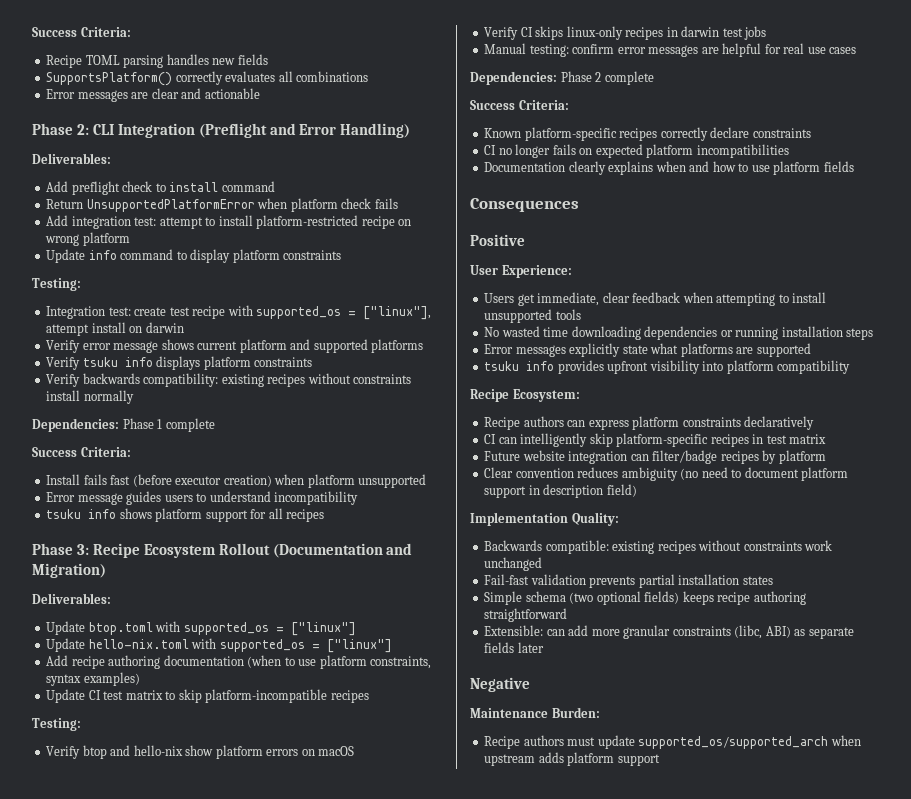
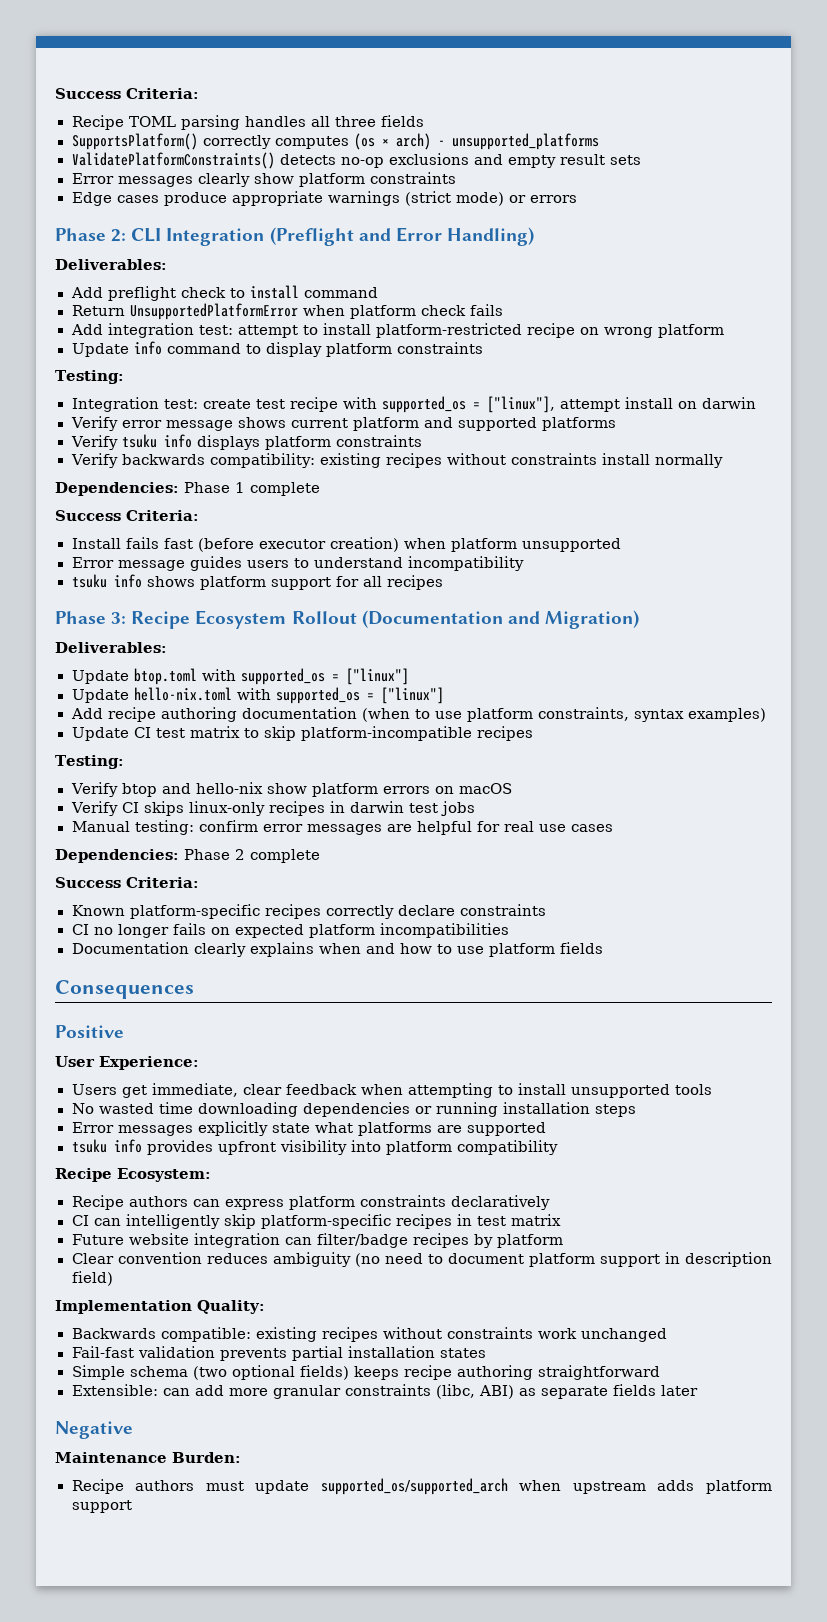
- Recipe TOML parsing handles new fields
+ Recipe TOML parsing handles all three fields
- SupportsPlatform() correctly evaluates all combinations
- Error messages are clear and actionable
+ SupportsPlatform() correctly computes (os × arch) - unsupported_platforms
+ ValidatePlatformConstraints() detects no-op exclusions and empty result sets
+ Error messages clearly show platform constraints
+ Edge cases produce appropriate warnings (strict mode) or errors

